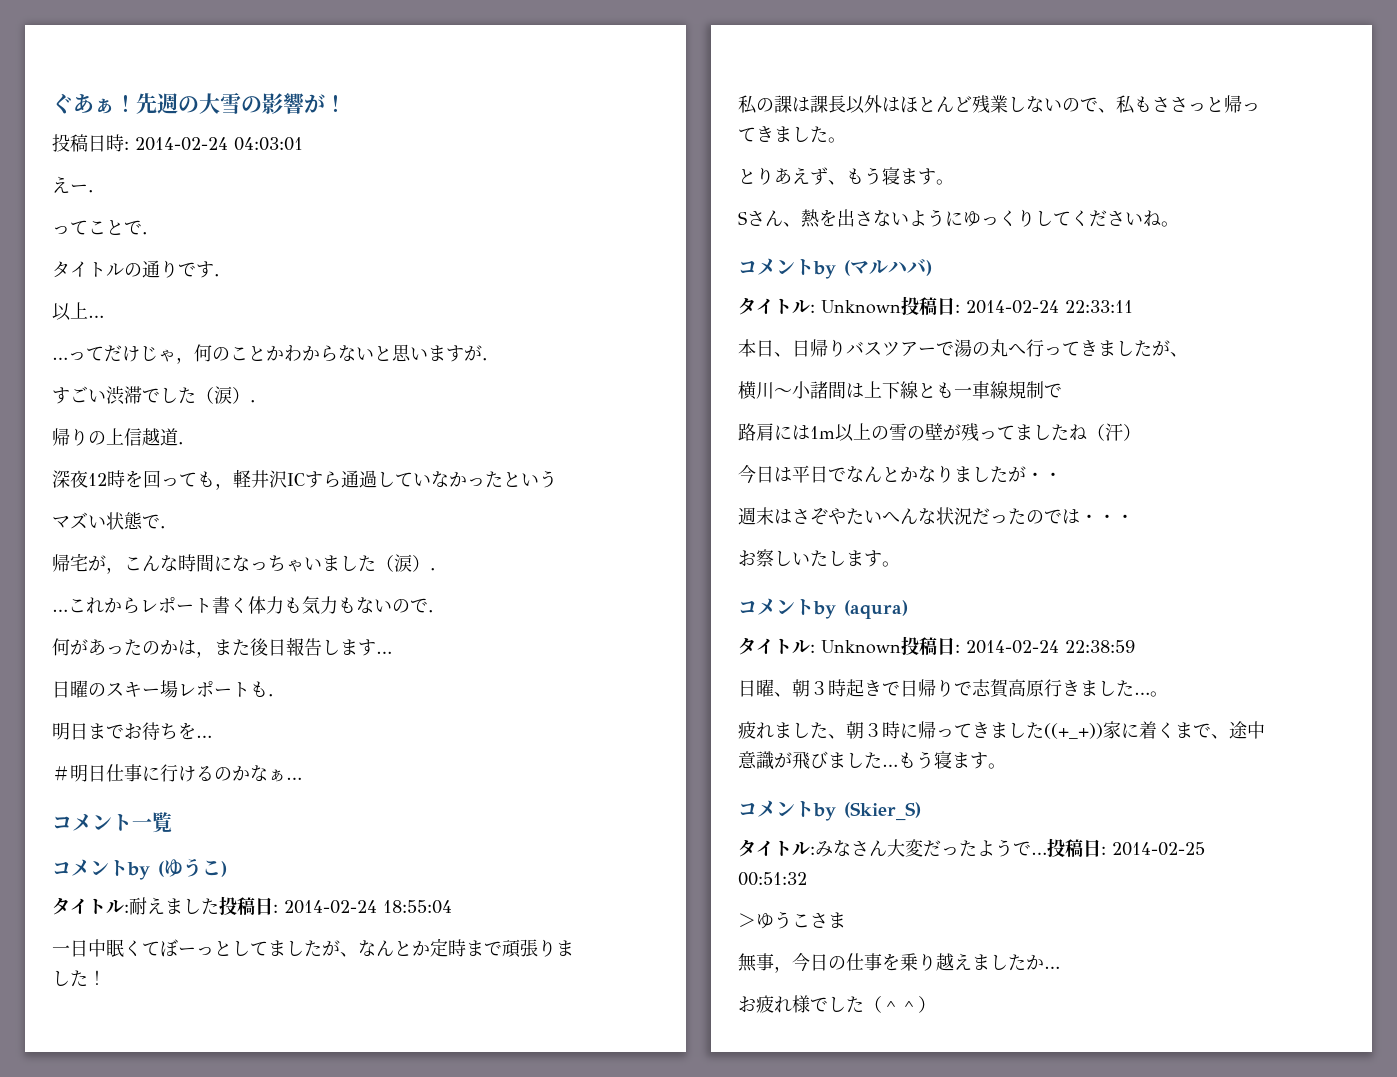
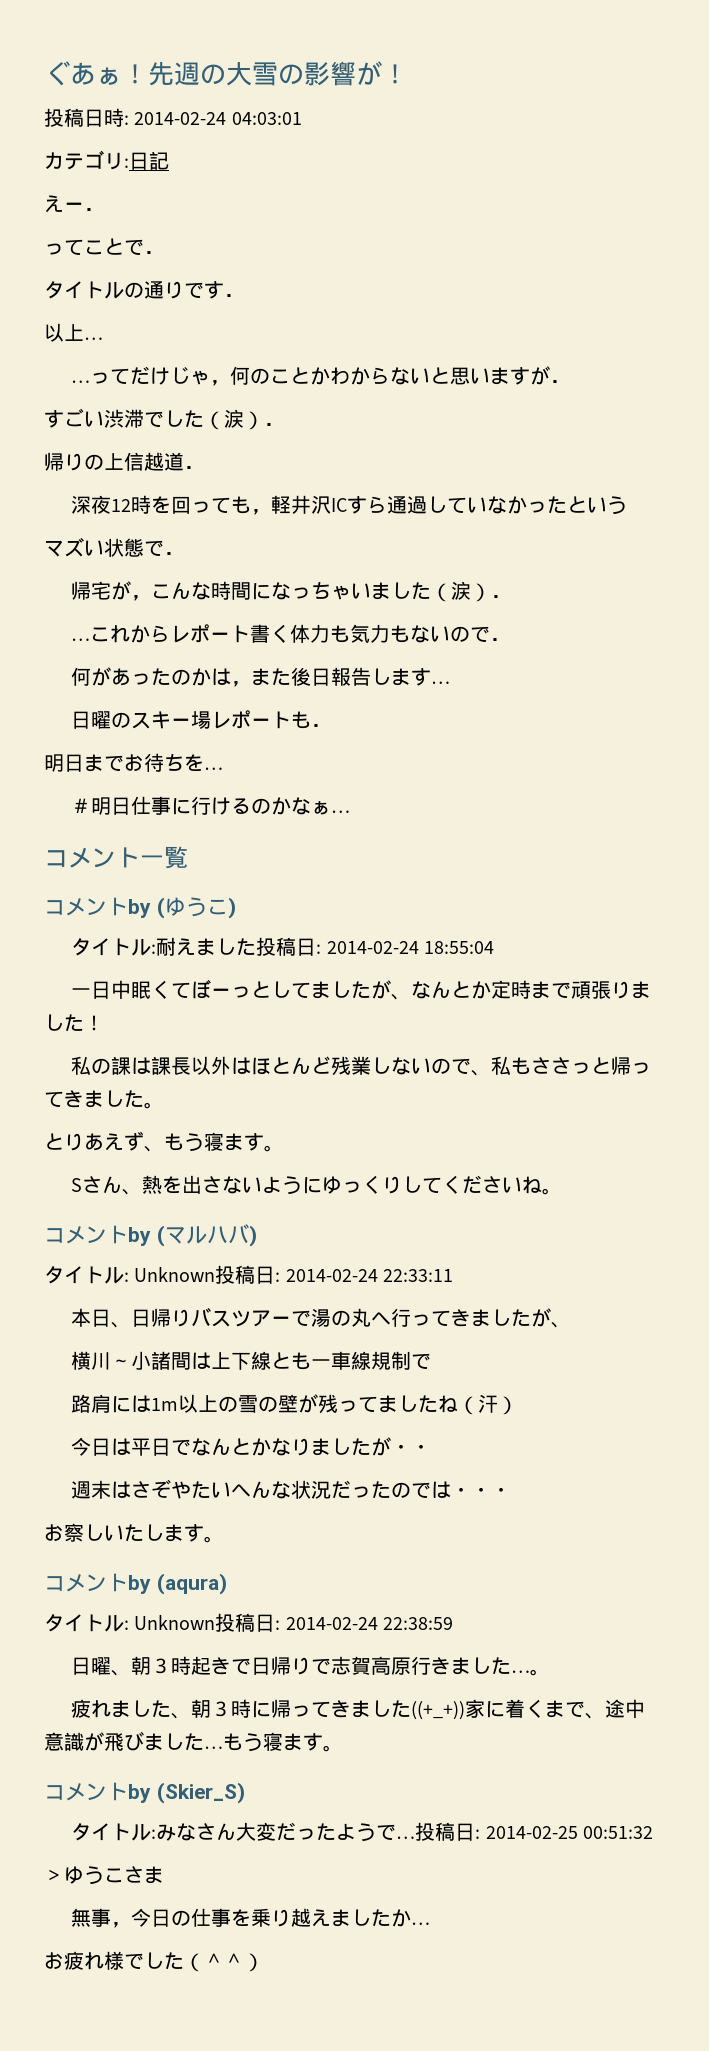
+ カテゴリ:日記

